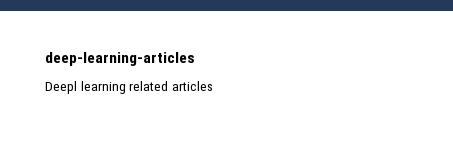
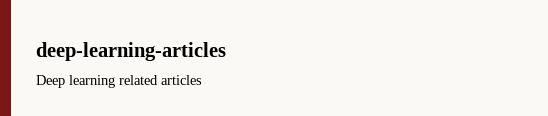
- Deepl learning related articles
+ Deep learning related articles

